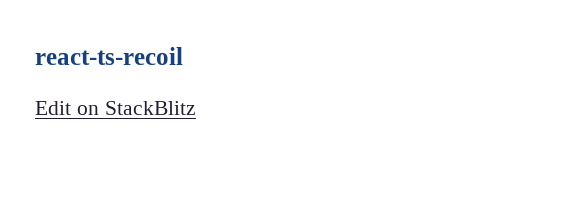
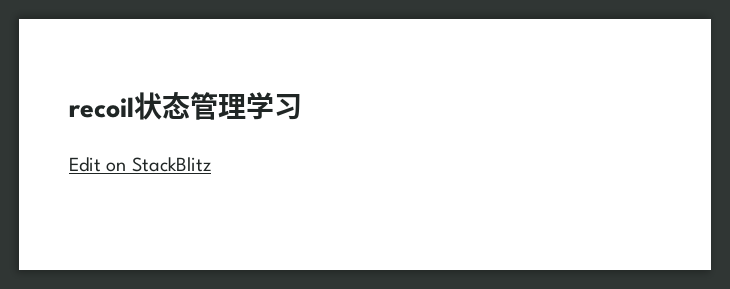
- react-ts-recoil
+ recoil状态管理学习

